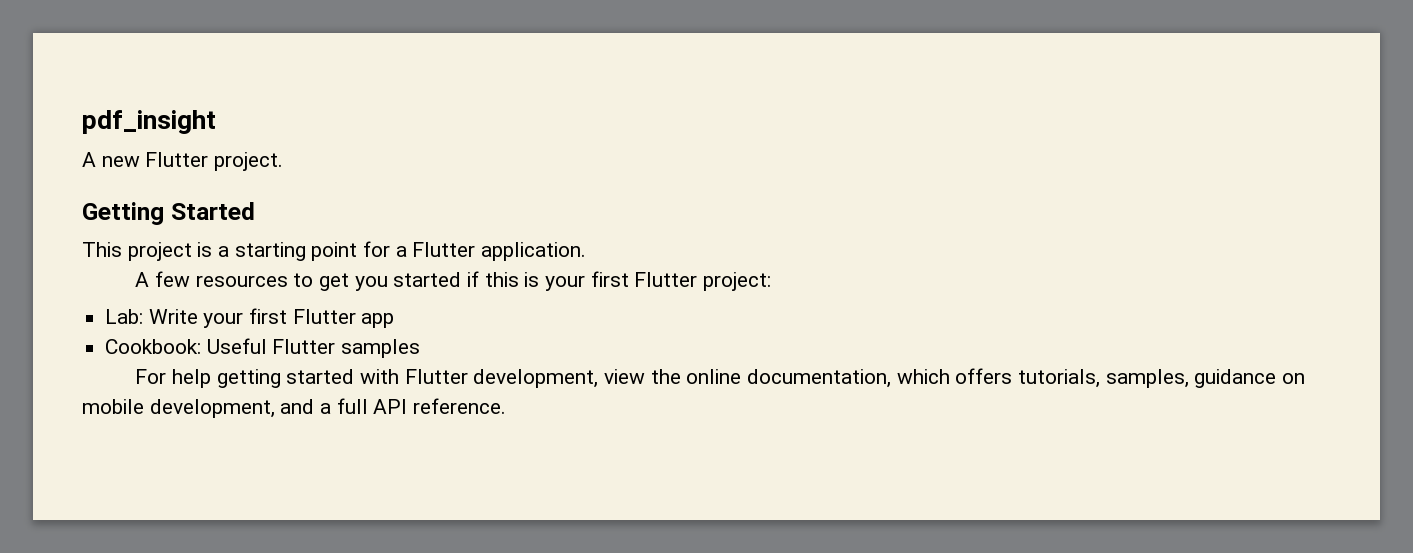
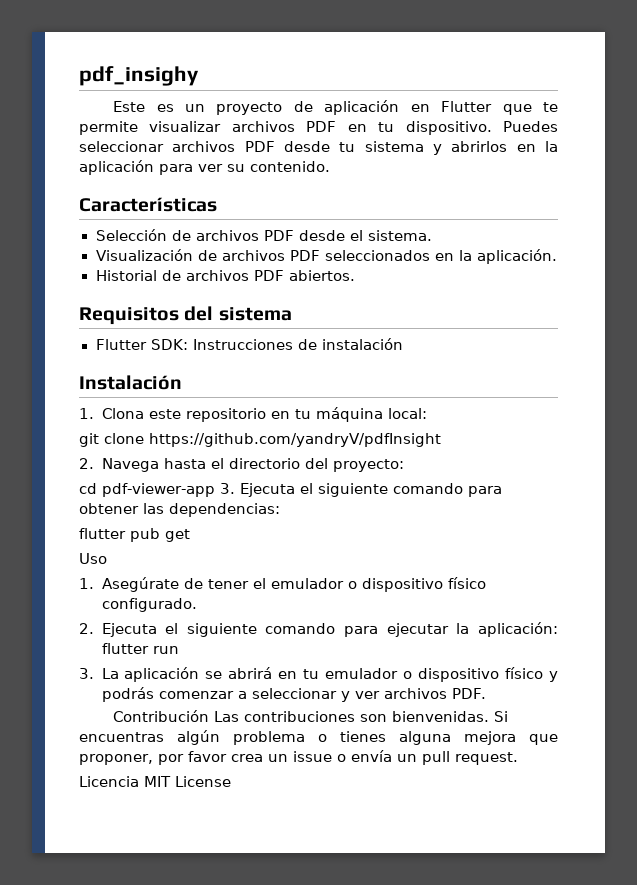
- pdf_insight
- A new Flutter project.
- Getting Started
- This project is a starting point for a Flutter application.
- A few resources to get you started if this is your first Flutter project:
- Lab: Write your first Flutter app
- Cookbook: Useful Flutter samples
- For help getting started with Flutter development, view the online documentation, which offers tutorials, samples, guidance on mobile development, and a full API reference.
+ pdf_insighy
+ Este es un proyecto de aplicación en Flutter que te permite visualizar archivos PDF en tu dispositivo. Puedes seleccionar archivos PDF desde tu sistema y abrirlos en la aplicación para ver su contenido.
+ Características
+ Selección de archivos PDF desde el sistema.
+ Visualización de archivos PDF seleccionados en la aplicación.
+ Historial de archivos PDF abiertos.
+ Requisitos del sistema
+ Flutter SDK: Instrucciones de instalación
+ Instalación
+ 1. Clona este repositorio en tu máquina local:
+ git clone https://github.com/yandryV/pdfInsight
+ 2. Navega hasta el directorio del proyecto:
+ cd pdf-viewer-app 3. Ejecuta el siguiente comando para obtener las dependencias:
+ flutter pub get
+ Uso
+ 1. Asegúrate de tener el emulador o dispositivo físico configurado.
+ 2. Ejecuta el siguiente comando para ejecutar la aplicación: flutter run
+ 3. La aplicación se abrirá en tu emulador o dispositivo físico y podrás comenzar a seleccionar y ver archivos PDF.
+ Contribución Las contribuciones son bienvenidas. Si encuentras algún problema o tienes alguna mejora que proponer, por favor crea un issue o envía un pull request.
+ Licencia MIT License

